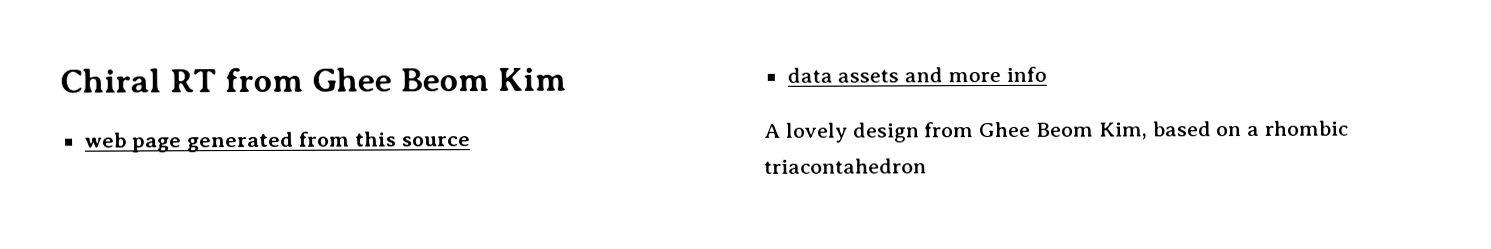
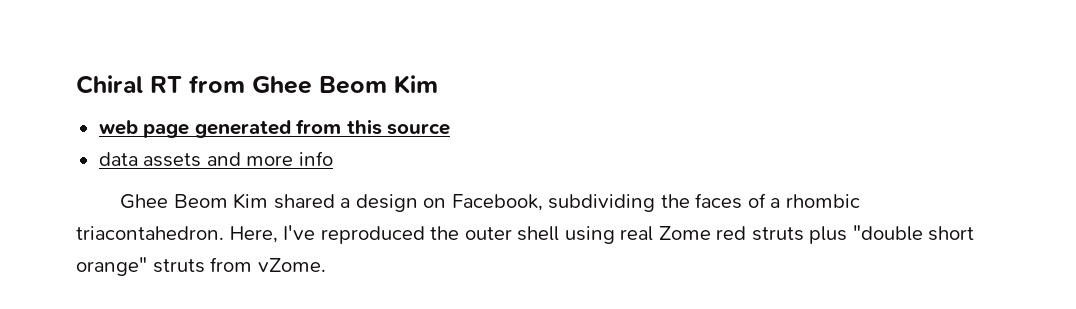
- A lovely design from Ghee Beom Kim, based on a rhombic triacontahedron
+ Ghee Beom Kim shared a design on Facebook, subdividing the faces of a rhombic triacontahedron. Here, I've reproduced the outer shell using real Zome red struts plus "double short orange" struts from vZome.

